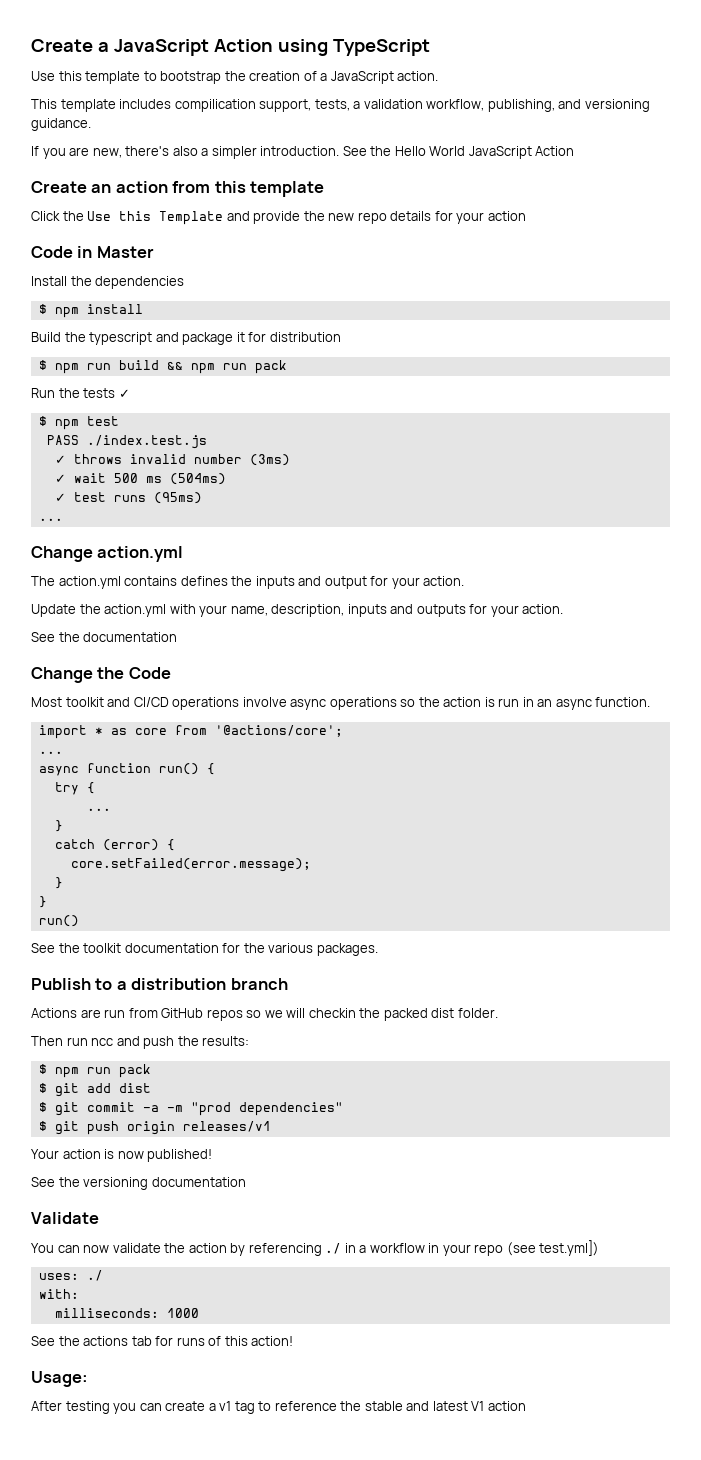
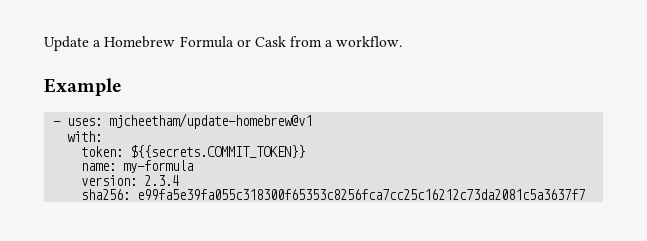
- Create a JavaScript Action using TypeScript
- Use this template to bootstrap the creation of a JavaScript action.
- This template includes compilication support, tests, a validation workflow, publishing, and versioning guidance.
- If you are new, there's also a simpler introduction. See the Hello World JavaScript Action
- Create an action from this template
- Click the Use this Template and provide the new repo details for your action
- Code in Master
- Install the dependencies
- $ npm install
- Build the typescript and package it for distribution
- $ npm run build && npm run pack
- Run the tests ✓
- $ npm test
- PASS ./index.test.js
- ✓ throws invalid number (3ms)
- ✓ wait 500 ms (504ms)
- ✓ test runs (95ms)
- ...
- Change action.yml
- The action.yml contains defines the inputs and output for your action.
- Update the action.yml with your name, description, inputs and outputs for your action.
- See the documentation
- Change the Code
- Most toolkit and CI/CD operations involve async operations so the action is run in an async function.
- import * as core from '@actions/core';
- ...
- async function run() {
- try {
- ...
- }
- catch (error) {
- core.setFailed(error.message);
- }
- }
- run()
- See the toolkit documentation for the various packages.
- Publish to a distribution branch
- Actions are run from GitHub repos so we will checkin the packed dist folder.
- Then run ncc and push the results:
- $ npm run pack
- $ git add dist
- $ git commit -a -m "prod dependencies"
- $ git push origin releases/v1
- Your action is now published!
- See the versioning documentation
- Validate
- You can now validate the action by referencing ./ in a workflow in your repo (see test.yml])
- uses: ./
+ Update a Homebrew Formula or Cask from a workflow.
+ Example
+ - uses: mjcheetham/update-homebrew@v1
  with:
- milliseconds: 1000
- See the actions tab for runs of this action!
- Usage:
- After testing you can create a v1 tag to reference the stable and latest V1 action
+ token: ${{secrets.COMMIT_TOKEN}}
+ name: my-formula
+ version: 2.3.4
+ sha256: e99fa5e39fa055c318300f65353c8256fca7cc25c16212c73da2081c5a3637f7

